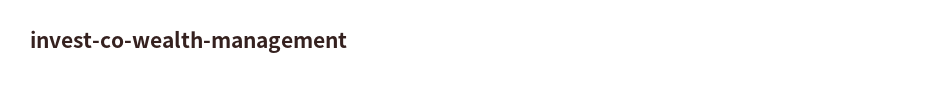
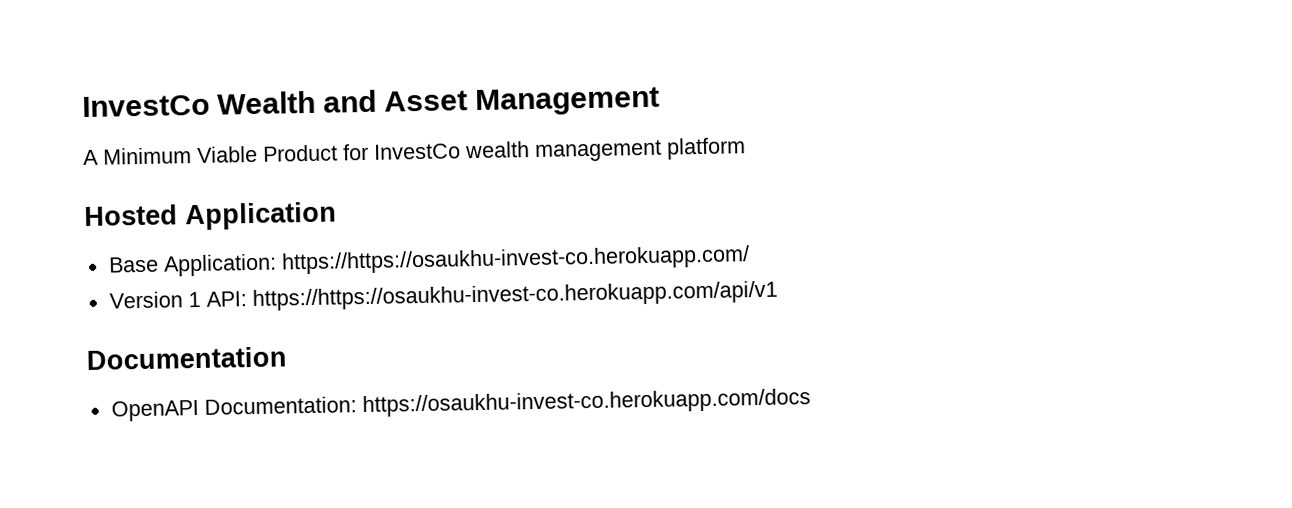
- invest-co-wealth-management
+ InvestCo Wealth and Asset Management
+ A Minimum Viable Product for InvestCo wealth management platform
+ Hosted Application
+ Base Application: https://https://osaukhu-invest-co.herokuapp.com/
+ Version 1 API: https://https://osaukhu-invest-co.herokuapp.com/api/v1
+ Documentation
+ OpenAPI Documentation: https://osaukhu-invest-co.herokuapp.com/docs

